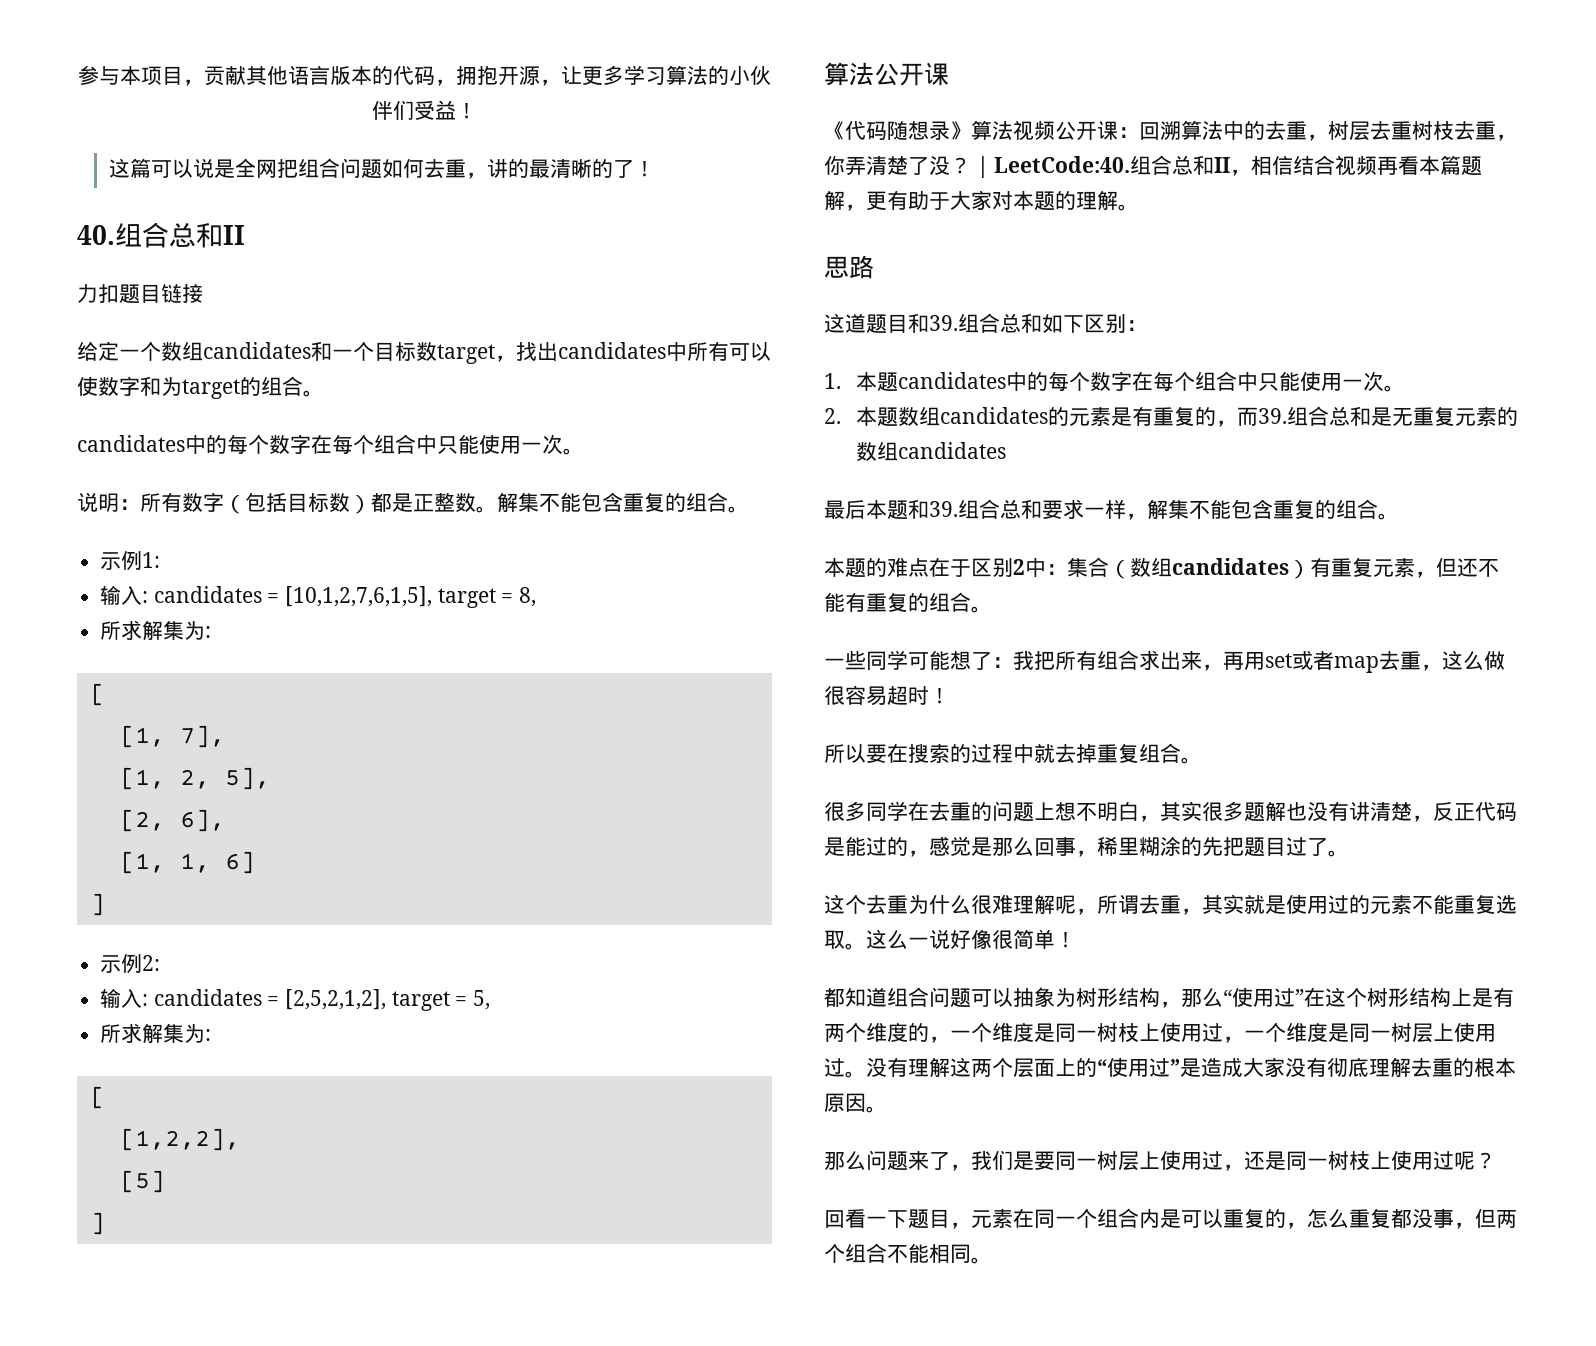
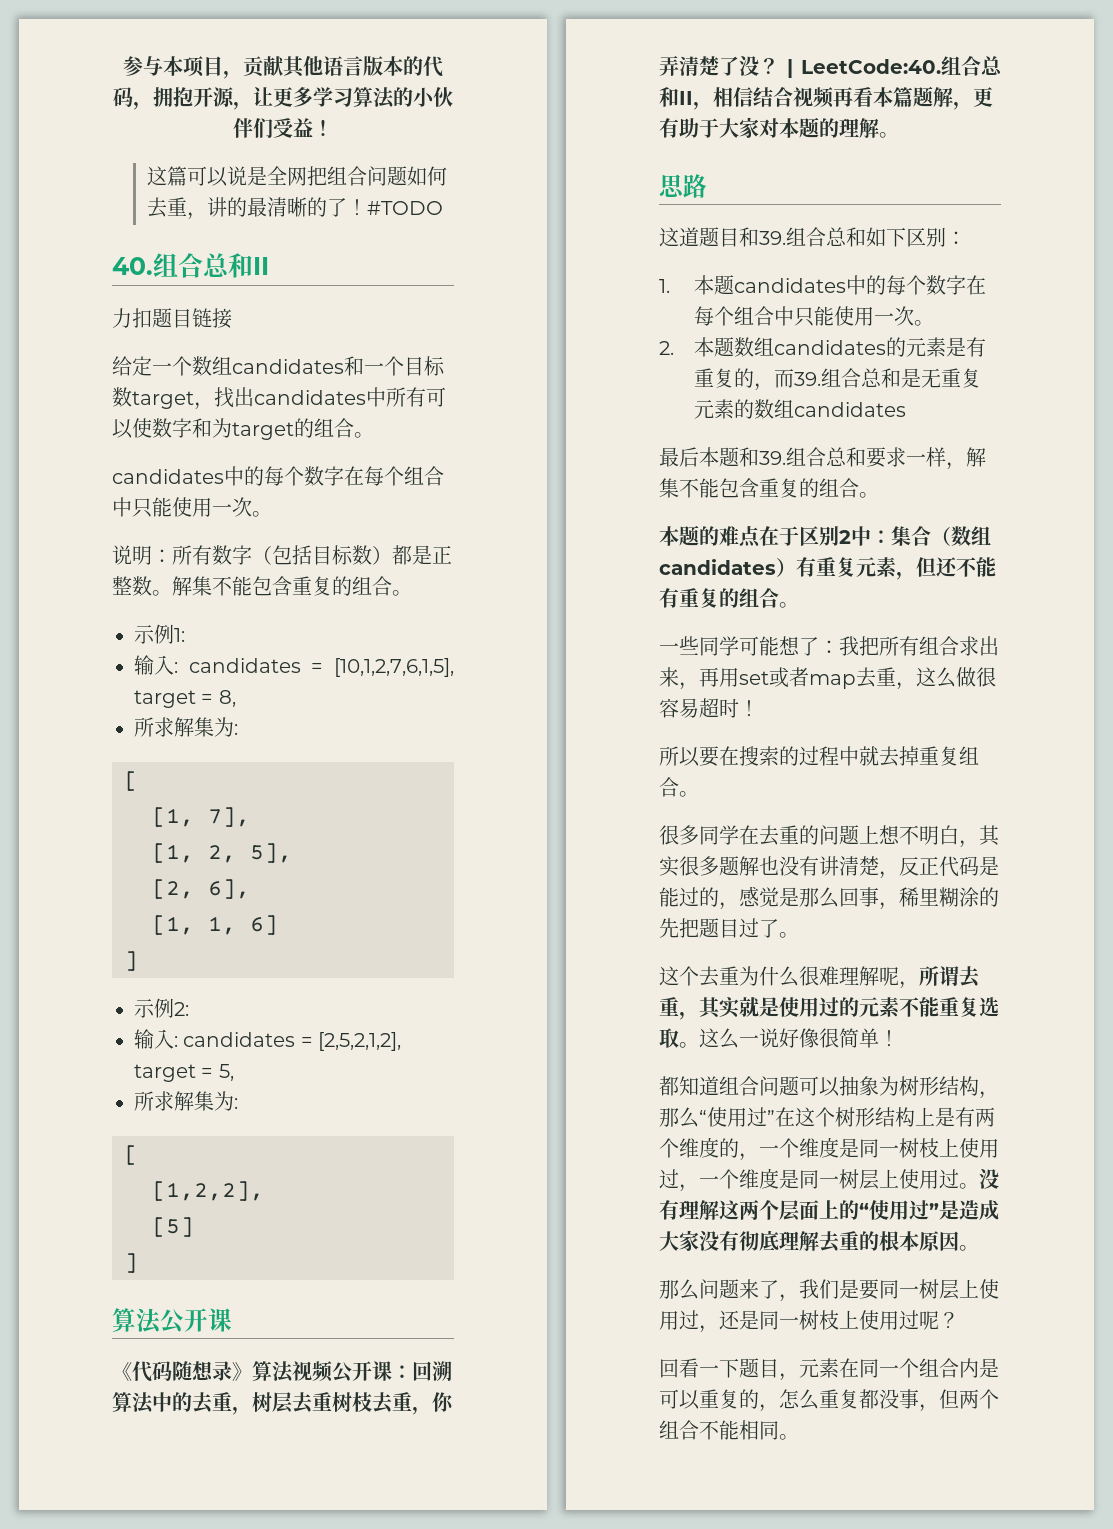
+ #TODO

